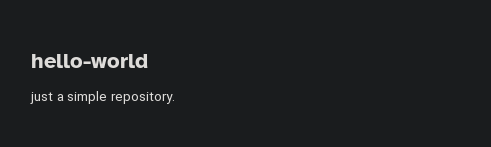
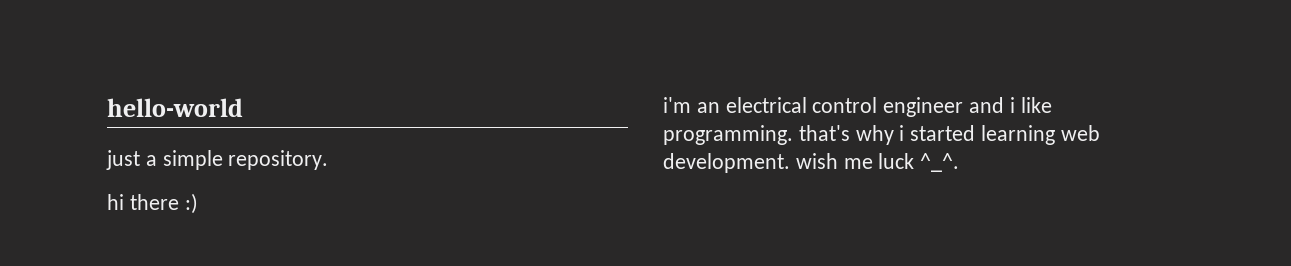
+ hi there :)
+ i'm an electrical control engineer and i like programming. that's why i started learning web development. wish me luck ^_^.

